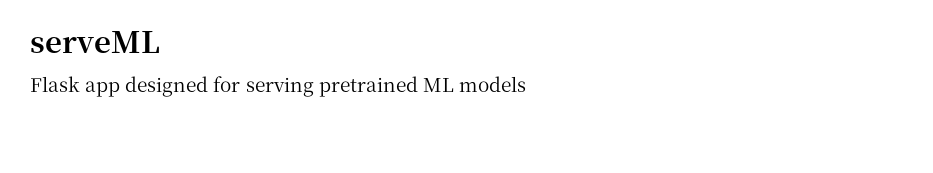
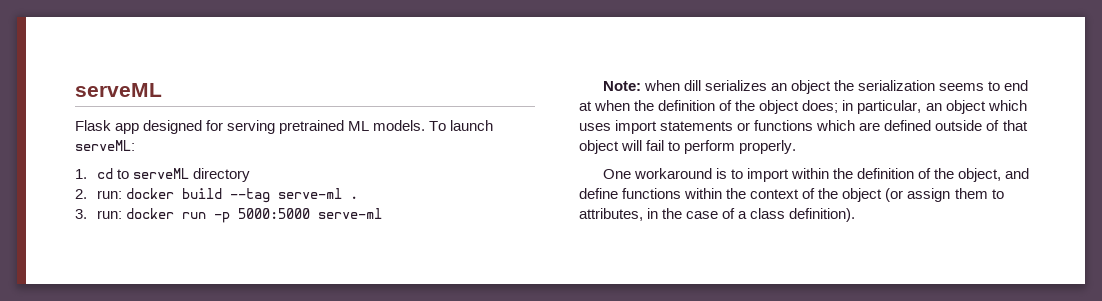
- Flask app designed for serving pretrained ML models
+ Flask app designed for serving pretrained ML models. To launch serveML:
+ 1. cd to serveML directory
+ 2. run: docker build --tag serve-ml .
+ 3. run: docker run -p 5000:5000 serve-ml
+ Note: when dill serializes an object the serialization seems to end at when the definition of the object does; in particular, an object which uses import statements or functions which are defined outside of that object will fail to perform properly.
+ One workaround is to import within the definition of the object, and define functions within the context of the object (or assign them to attributes, in the case of a class definition).

